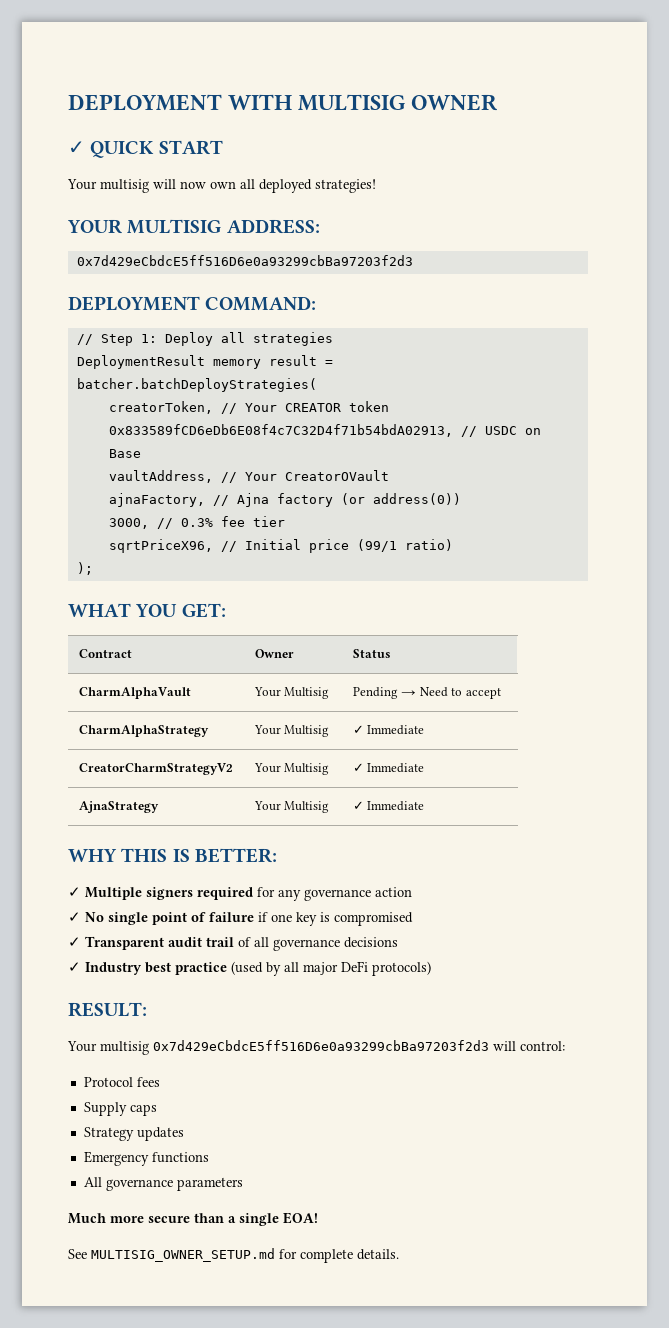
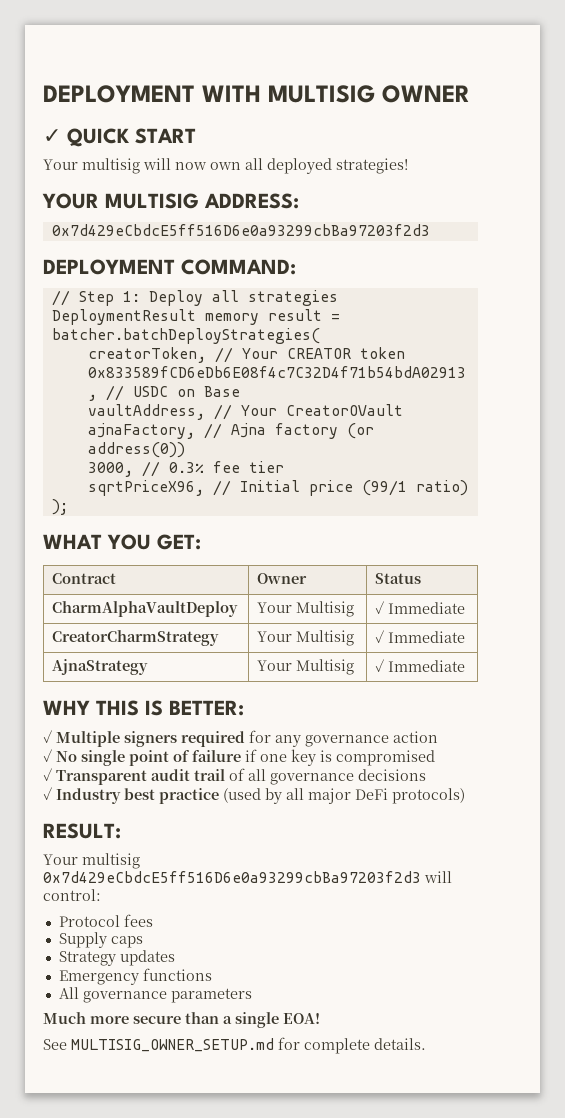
- CharmAlphaVault | Your Multisig | Pending → Need to accept
- CharmAlphaStrategy | Your Multisig | ✓ Immediate
- CreatorCharmStrategyV2 | Your Multisig | ✓ Immediate
+ CharmAlphaVaultDeploy | Your Multisig | ✓ Immediate
+ CreatorCharmStrategy | Your Multisig | ✓ Immediate

